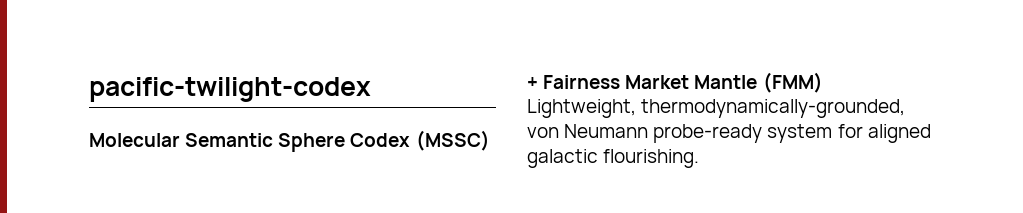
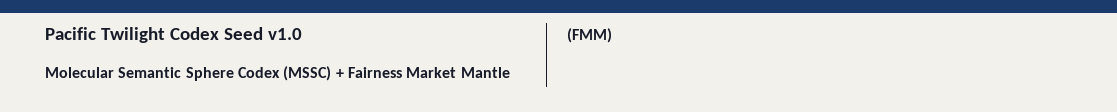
- pacific-twilight-codex
+ Pacific Twilight Codex Seed v1.0
- Molecular Semantic Sphere Codex (MSSC) + Fairness Market Mantle (FMM) Lightweight, thermodynamically-grounded, von Neumann probe-ready system for aligned galactic flourishing.
+ Molecular Semantic Sphere Codex (MSSC) + Fairness Market Mantle (FMM)

